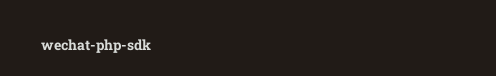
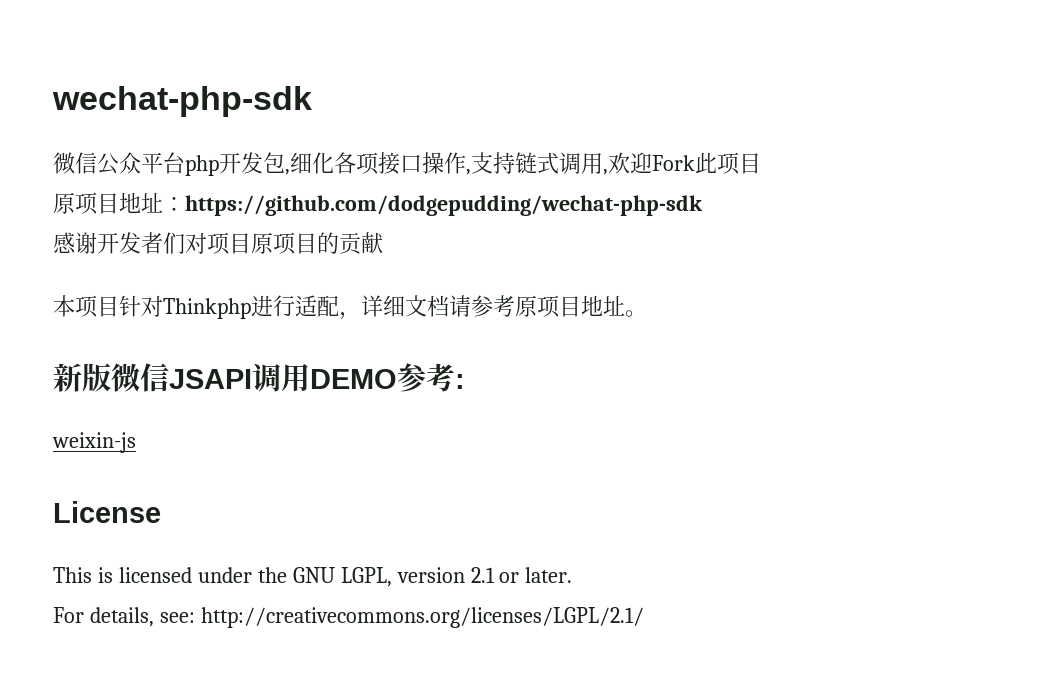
+ 微信公众平台php开发包,细化各项接口操作,支持链式调用,欢迎Fork此项目
+ 原项目地址：https://github.com/dodgepudding/wechat-php-sdk
+ 感谢开发者们对项目原项目的贡献
+ 本项目针对Thinkphp进行适配，详细文档请参考原项目地址。
+ 新版微信JSAPI调用DEMO参考:
+ weixin-js
+ License
+ This is licensed under the GNU LGPL, version 2.1 or later.
+ For details, see: http://creativecommons.org/licenses/LGPL/2.1/

